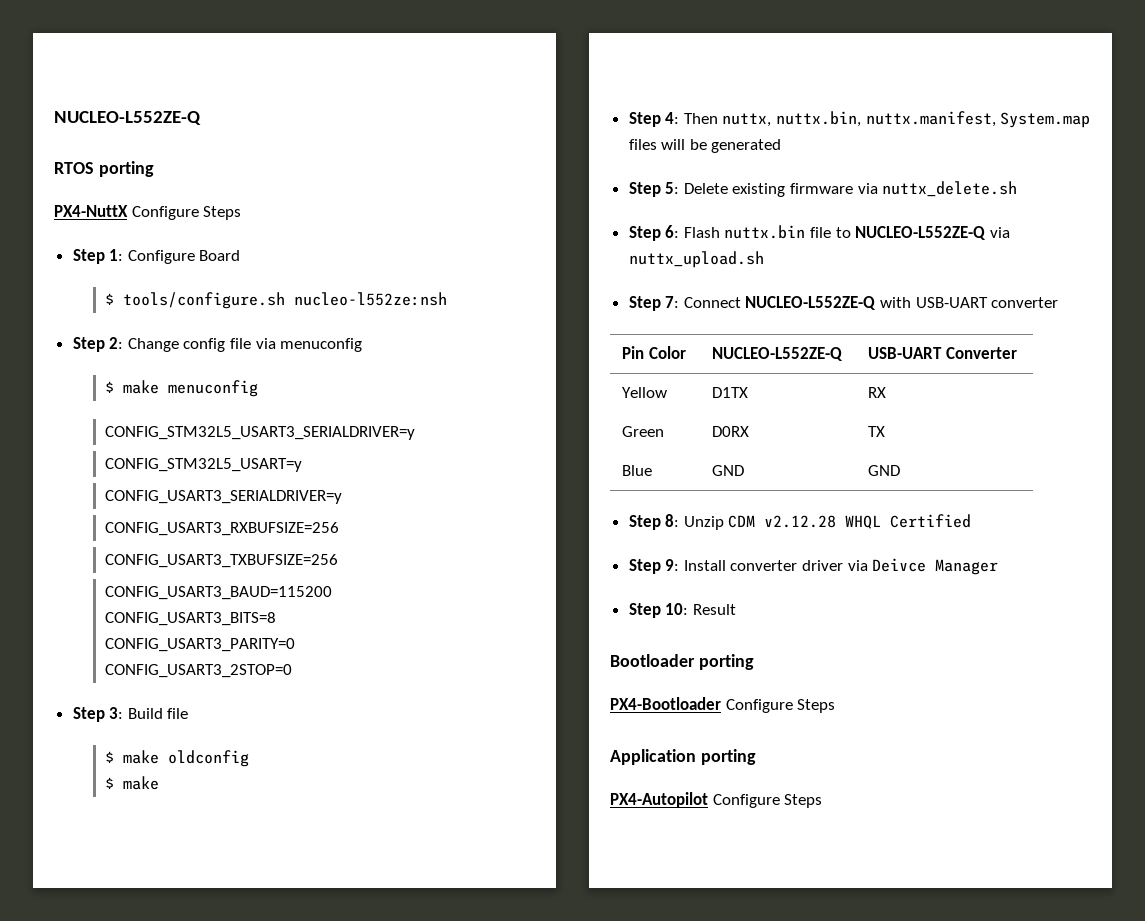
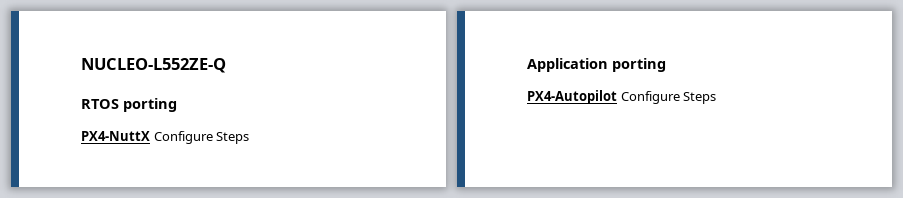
- Step 1: Configure Board
- $ tools/configure.sh nucleo-l552ze:nsh
- Step 2: Change config file via menuconfig
- $ make menuconfig
- CONFIG_STM32L5_USART3_SERIALDRIVER=y
- CONFIG_STM32L5_USART=y
- CONFIG_USART3_SERIALDRIVER=y
- CONFIG_USART3_RXBUFSIZE=256
- CONFIG_USART3_TXBUFSIZE=256
- CONFIG_USART3_BAUD=115200
- CONFIG_USART3_BITS=8
- CONFIG_USART3_PARITY=0
- CONFIG_USART3_2STOP=0
- Step 3: Build file
- $ make oldconfig
- $ make
- Step 4: Then nuttx, nuttx.bin, nuttx.manifest, System.map files will be generated
- Step 5: Delete existing firmware via nuttx_delete.sh
- Step 6: Flash nuttx.bin file to NUCLEO-L552ZE-Q via nuttx_upload.sh
- Step 7: Connect NUCLEO-L552ZE-Q with USB-UART converter
- Pin Color | NUCLEO-L552ZE-Q | USB-UART Converter
- Yellow | D1TX | RX
- Green | D0RX | TX
- Blue | GND | GND
- Step 8: Unzip CDM v2.12.28 WHQL Certified
- Step 9: Install converter driver via Deivce Manager
- Step 10: Result
- Bootloader porting
- PX4-Bootloader Configure Steps

